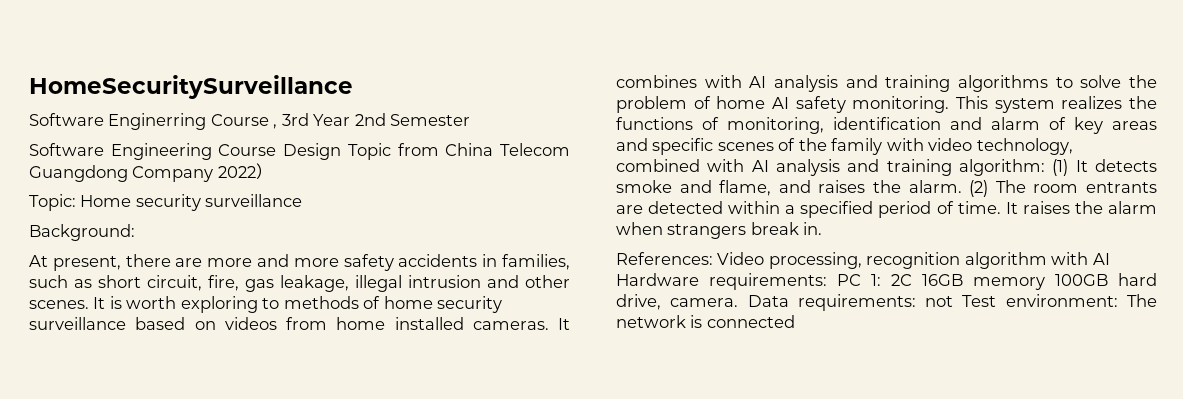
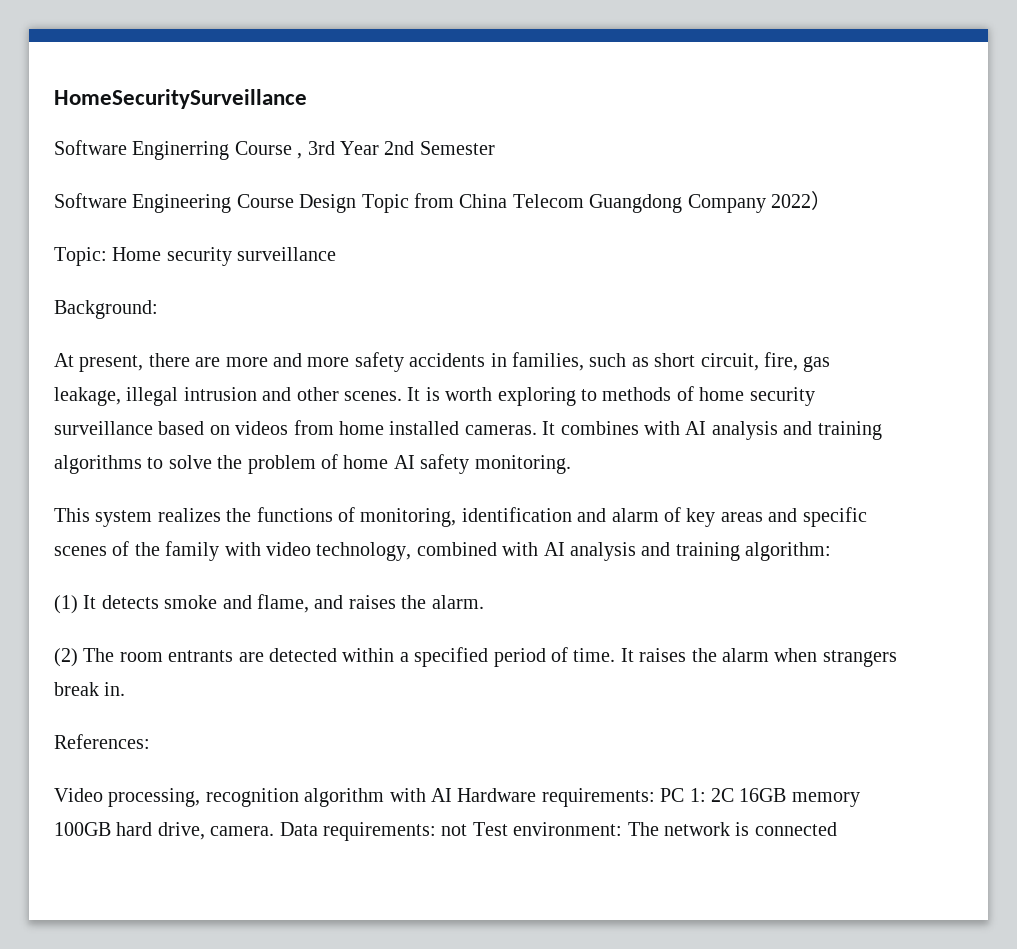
- It combines with AI analysis and training algorithms to solve the problem of home AI safety monitoring. This system realizes the functions of monitoring, identification and alarm of key areas and specific scenes of the family with video technology, combined with AI analysis and training algorithm: (1) It detects smoke and flame, and raises the alarm. (2) The room entrants are detected within a specified period of time.
+ It combines with AI analysis and training algorithms to solve the problem of home AI safety monitoring.
+ This system realizes the functions of monitoring, identification and alarm of key areas and specific scenes of the family with video technology, combined with AI analysis and training algorithm:
+ (1) It detects smoke and flame, and raises the alarm.
+ (2) The room entrants are detected within a specified period of time.
- References: Video processing, recognition algorithm with AI Hardware requirements: PC 1: 2C 16GB memory 100GB hard drive, camera.
+ References:
+ Video processing, recognition algorithm with AI Hardware requirements: PC 1: 2C 16GB memory 100GB hard drive, camera.

